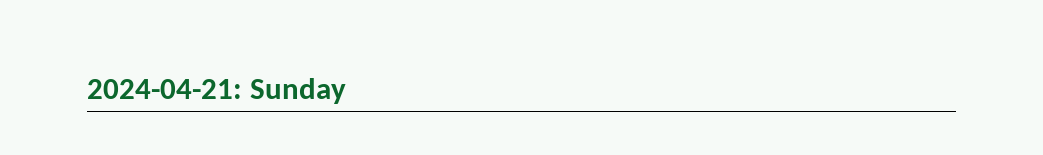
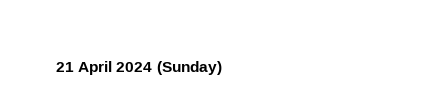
- 2024-04-21: Sunday
+ 21 April 2024 (Sunday)

